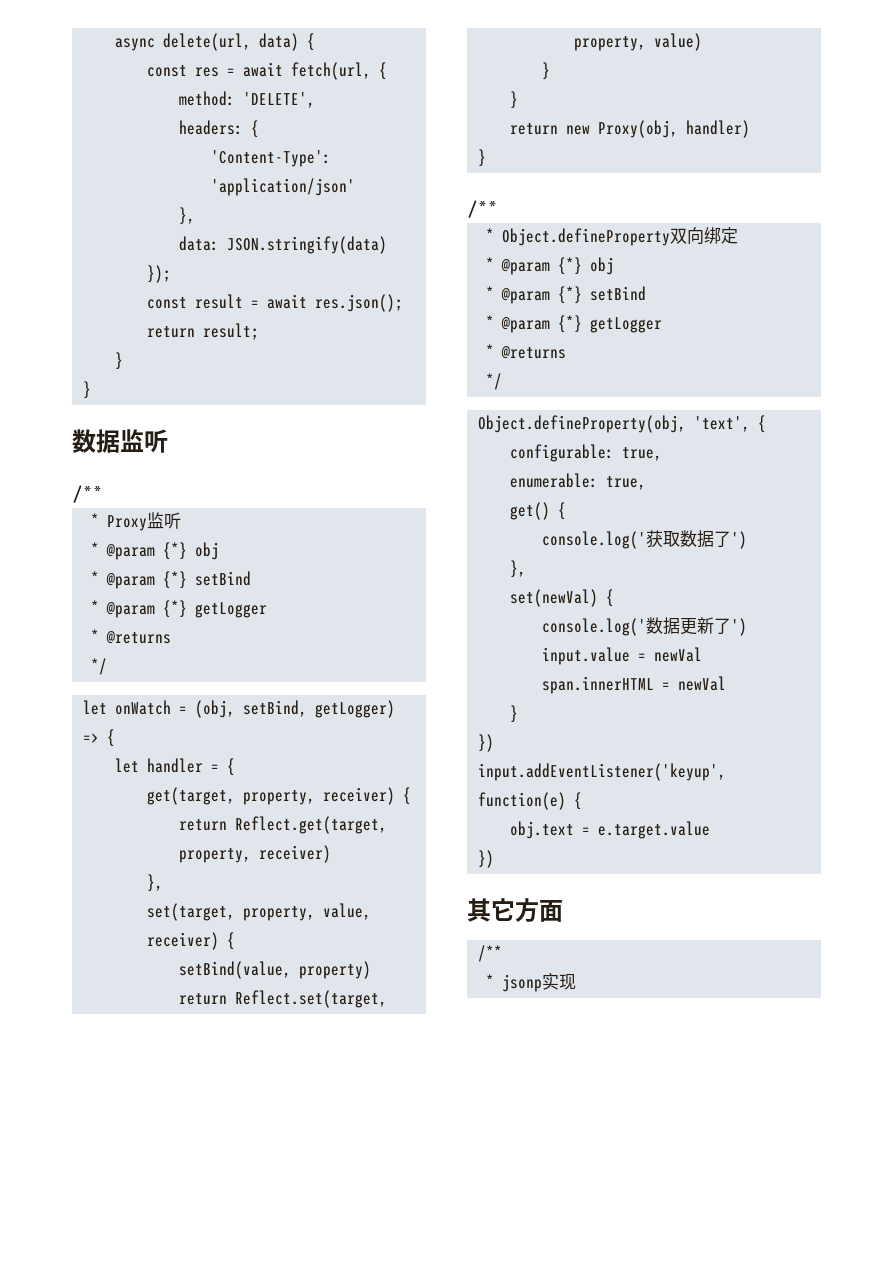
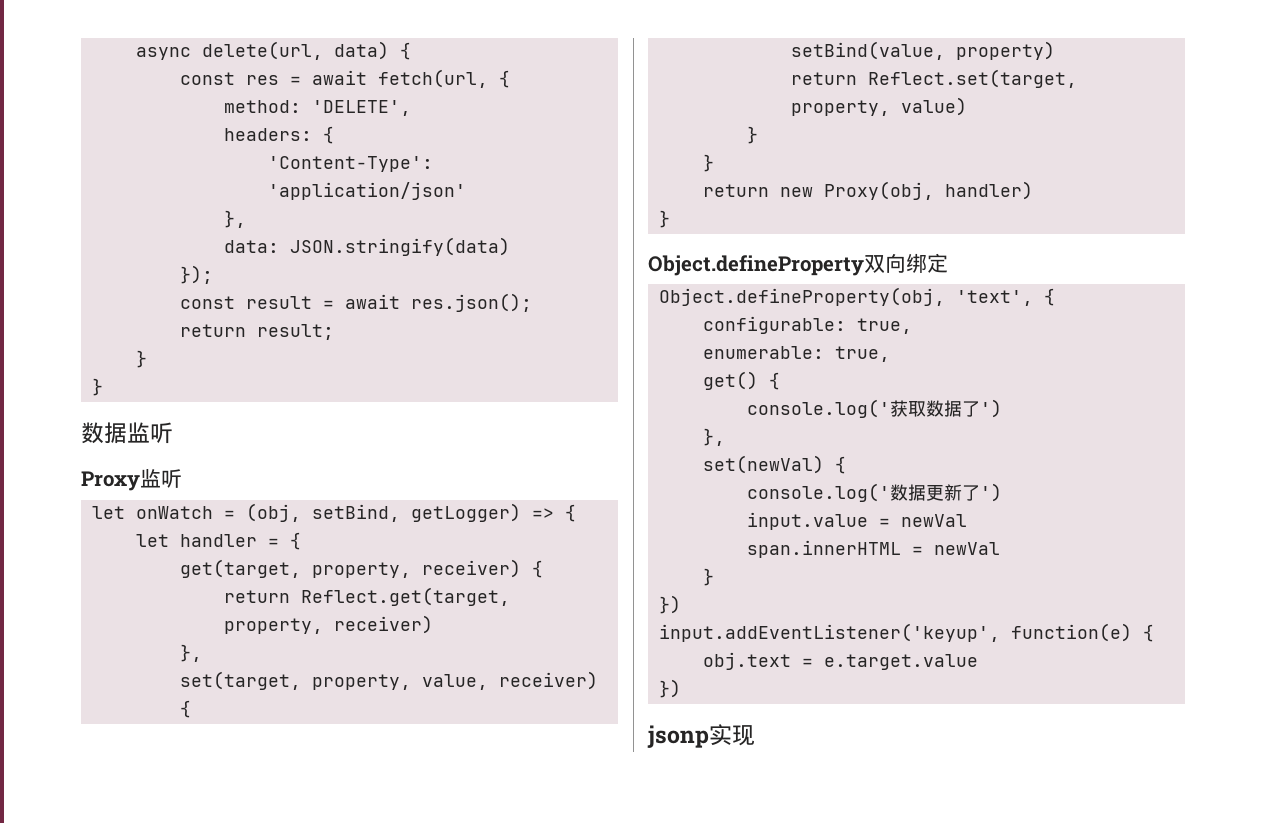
  数据监听
- /**
- * Proxy监听
- * @param {*} obj
- * @param {*} setBind
- * @param {*} getLogger
- * @returns
- */
+ Proxy监听
  return new Proxy(obj, handler)
  }
- /**
- * Object.defineProperty双向绑定
- * @param {*} obj
- * @param {*} setBind
- * @param {*} getLogger
- * @returns
- */
+ Object.defineProperty双向绑定
- 其它方面
- /**
- * jsonp实现
+ jsonp实现

